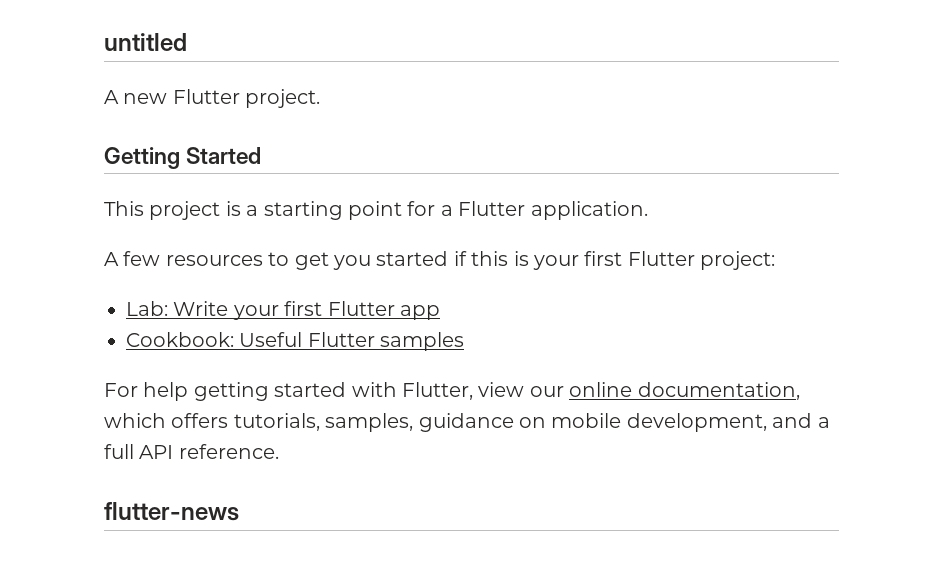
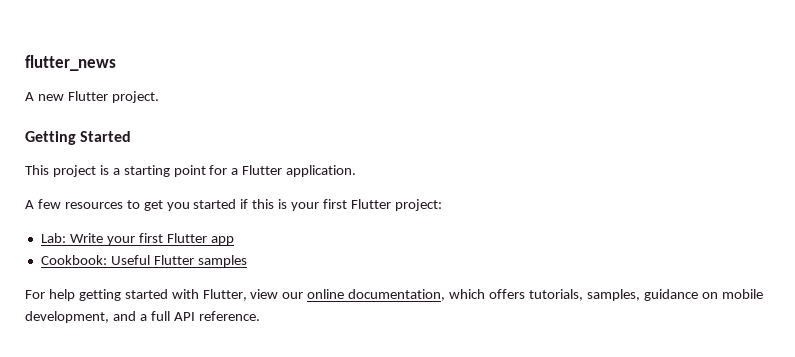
- untitled
+ flutter_news
- flutter-news

